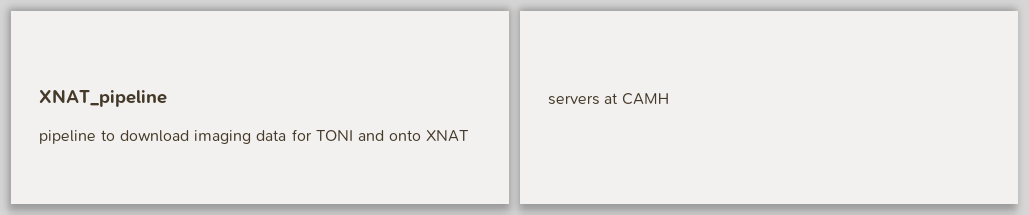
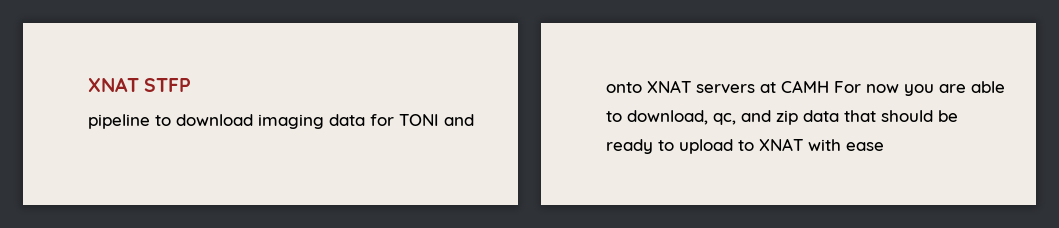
- XNAT_pipeline
+ XNAT STFP
- pipeline to download imaging data for TONI and onto XNAT servers at CAMH
+ pipeline to download imaging data for TONI and onto XNAT servers at CAMH For now you are able to download, qc, and zip data that should be ready to upload to XNAT with ease

